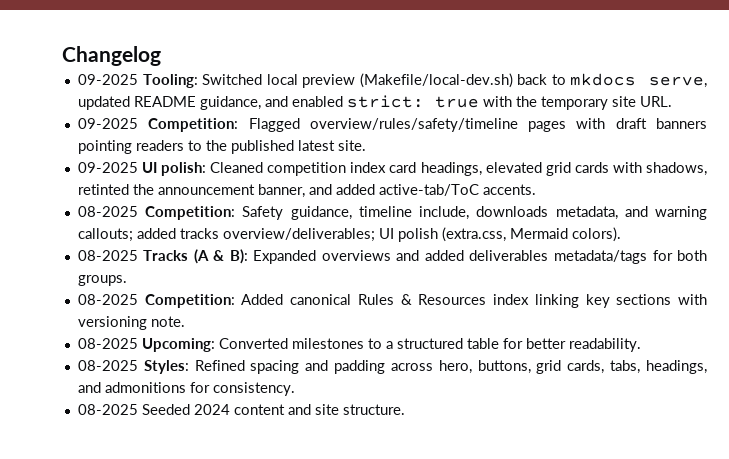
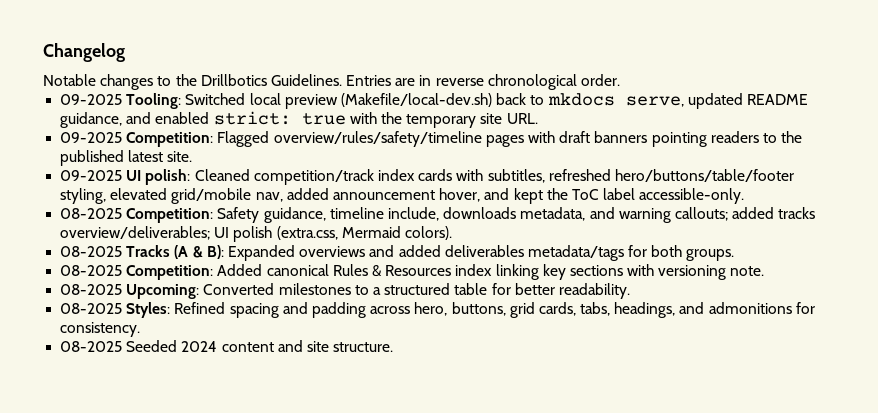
+ Notable changes to the Drillbotics Guidelines. Entries are in reverse chronological order.
- 09-2025 UI polish: Cleaned competition index card headings, elevated grid cards with shadows, retinted the announcement banner, and added active-tab/ToC accents.
+ 09-2025 UI polish: Cleaned competition/track index cards with subtitles, refreshed hero/buttons/table/footer styling, elevated grid/mobile nav, added announcement hover, and kept the ToC label accessible-only.

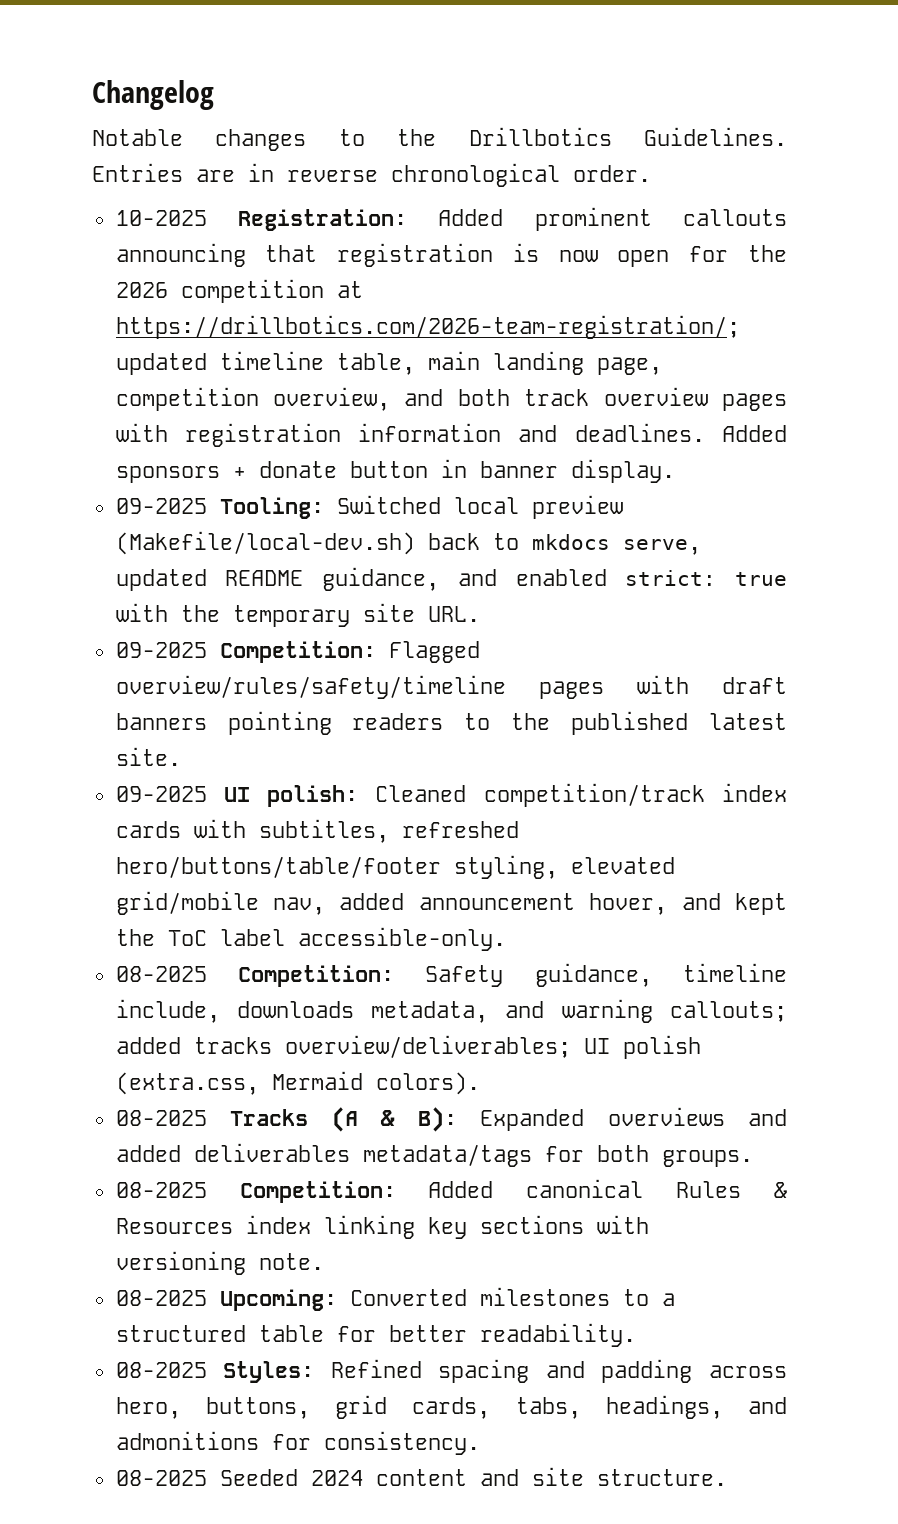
+ 10-2025 Registration: Added prominent callouts announcing that registration is now open for the 2026 competition at https://drillbotics.com/2026-team-registration/; updated timeline table, main landing page, competition overview, and both track overview pages with registration information and deadlines. Added sponsors + donate button in banner display.

